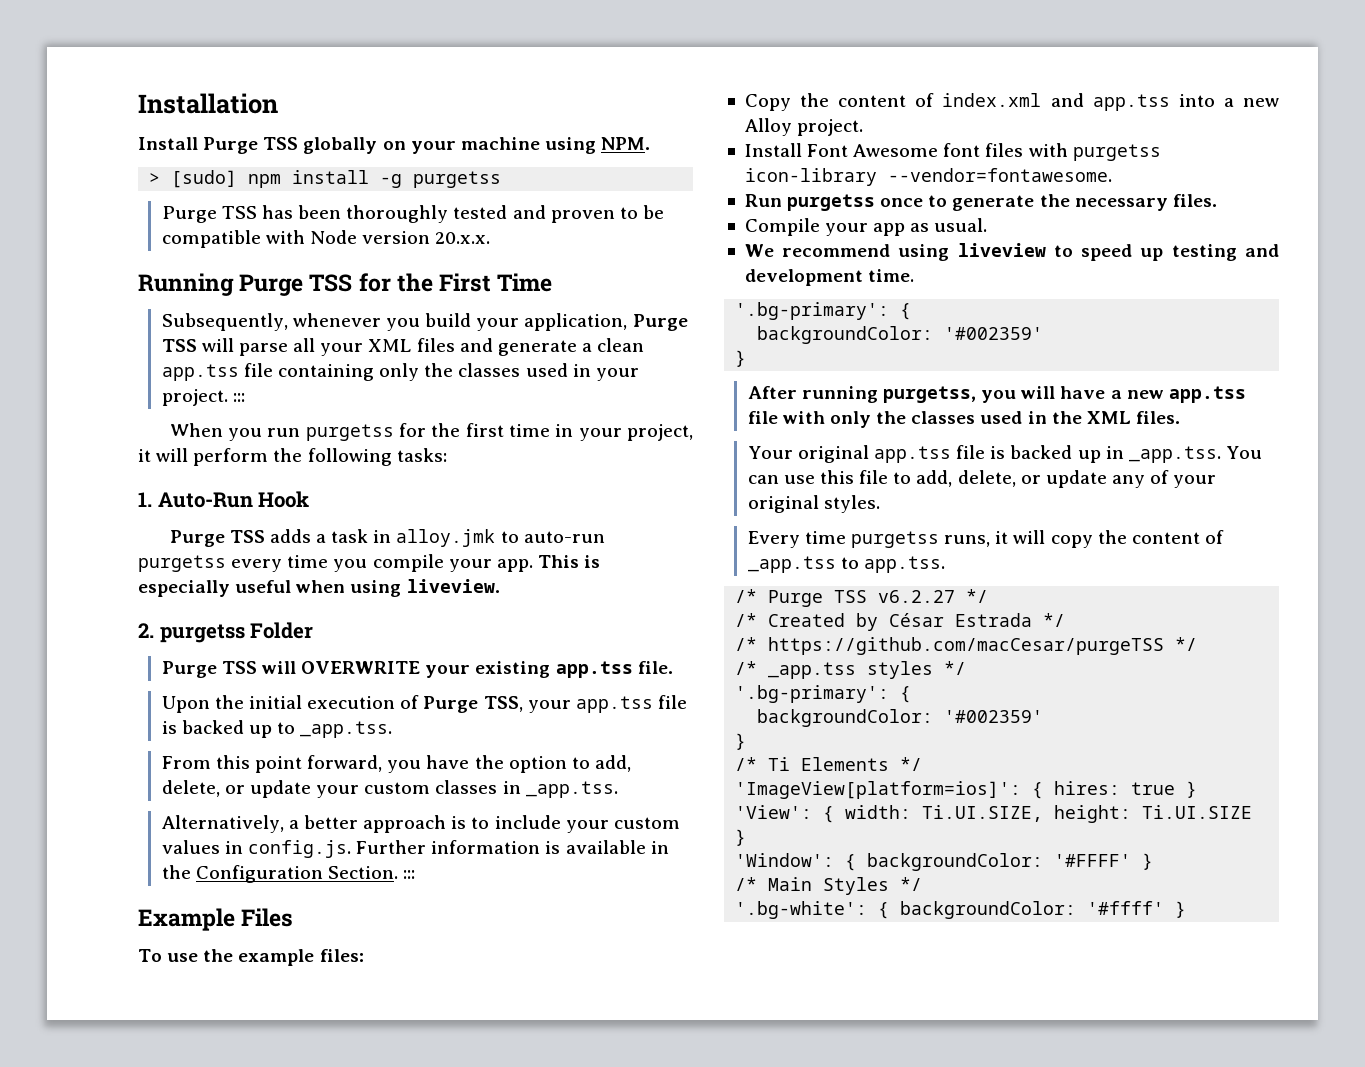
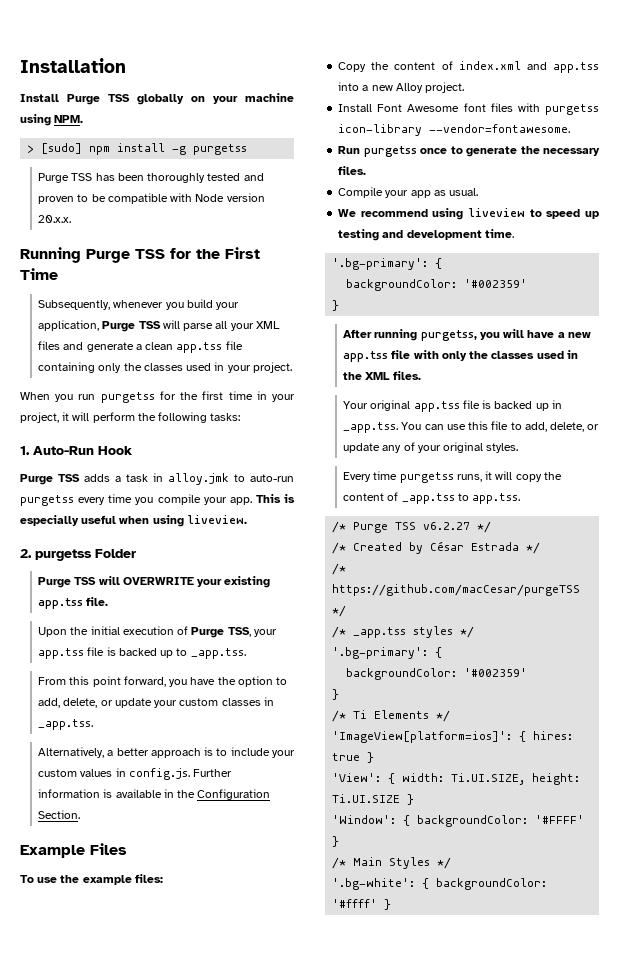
- Subsequently, whenever you build your application, Purge TSS will parse all your XML files and generate a clean app.tss file containing only the classes used in your project. :::
+ Subsequently, whenever you build your application, Purge TSS will parse all your XML files and generate a clean app.tss file containing only the classes used in your project.
- Alternatively, a better approach is to include your custom values in config.js. Further information is available in the Configuration Section. :::
+ Alternatively, a better approach is to include your custom values in config.js. Further information is available in the Configuration Section.

